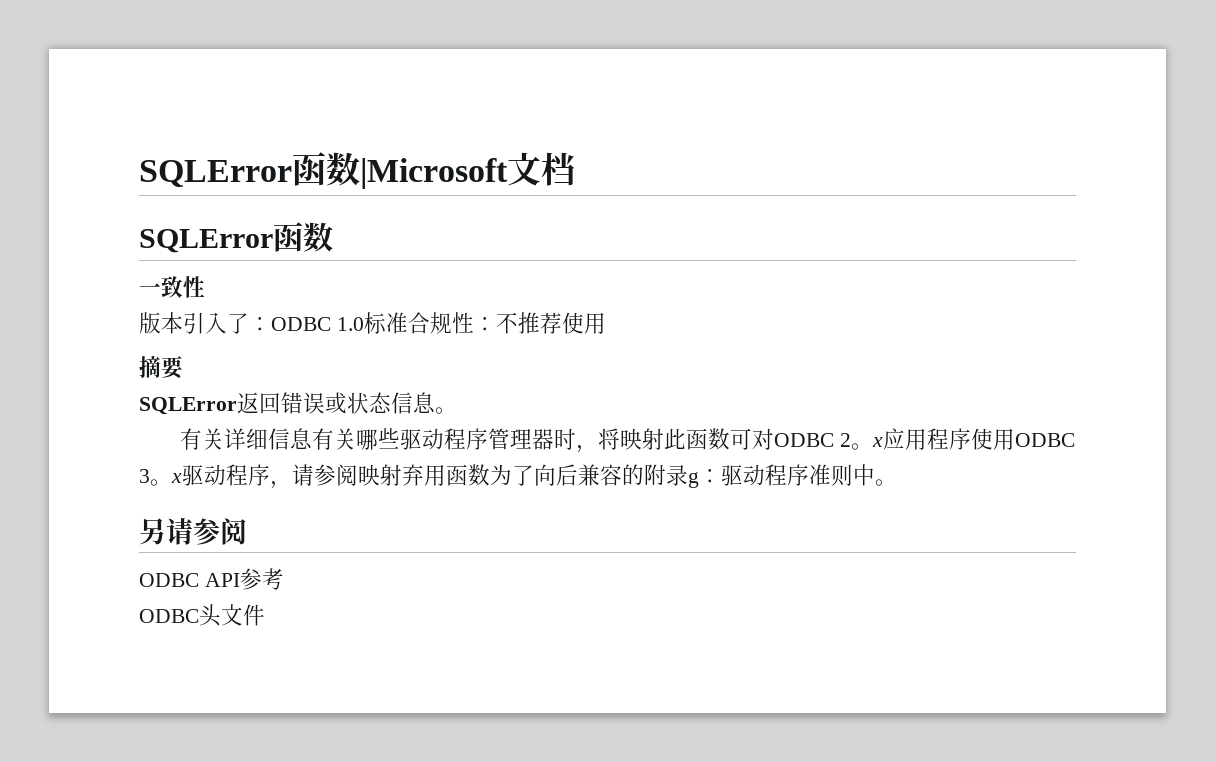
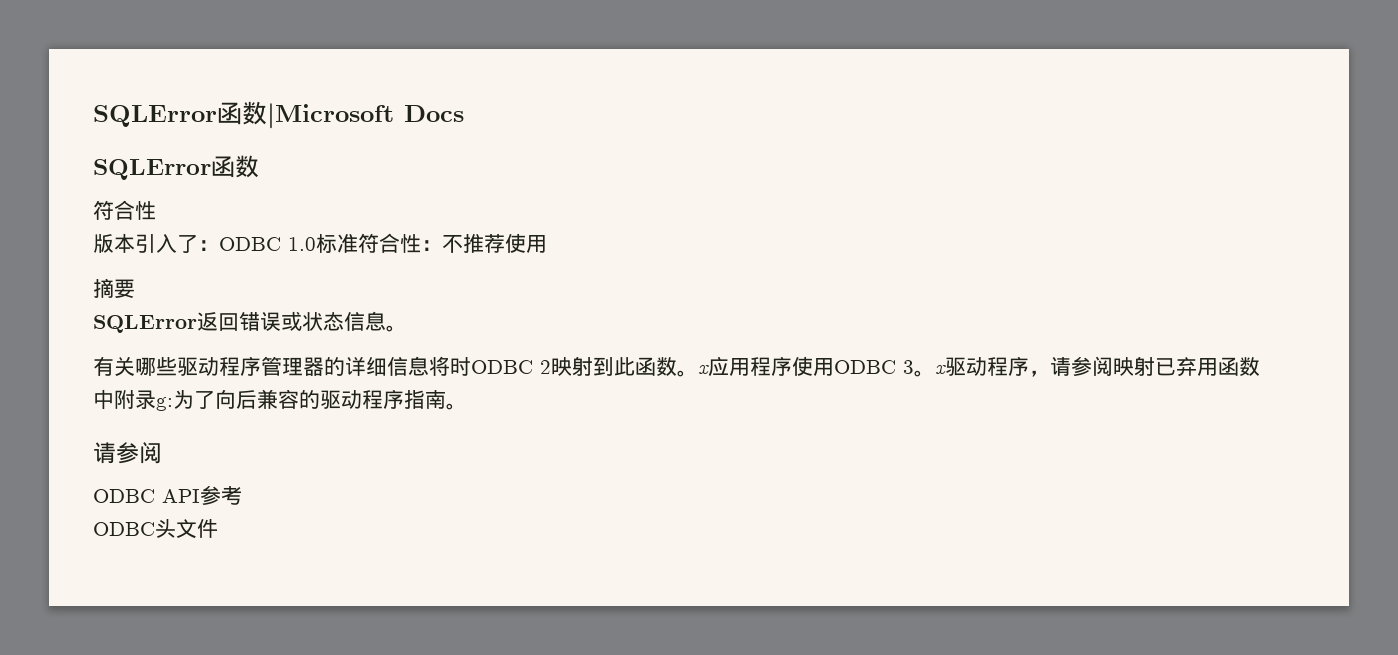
- SQLError函数|Microsoft文档
+ SQLError函数|Microsoft Docs
  SQLError函数
- 一致性
+ 符合性
- 版本引入了：ODBC 1.0标准合规性：不推荐使用
+ 版本引入了：ODBC 1.0标准符合性：不推荐使用
- 有关详细信息有关哪些驱动程序管理器时，将映射此函数可对ODBC 2。x应用程序使用ODBC 3。x驱动程序，请参阅映射弃用函数为了向后兼容的附录g：驱动程序准则中。
- 另请参阅
+ 有关哪些驱动程序管理器的详细信息将时ODBC 2映射到此函数。x应用程序使用ODBC 3。x驱动程序，请参阅映射已弃用函数中附录g:为了向后兼容的驱动程序指南。
+ 请参阅

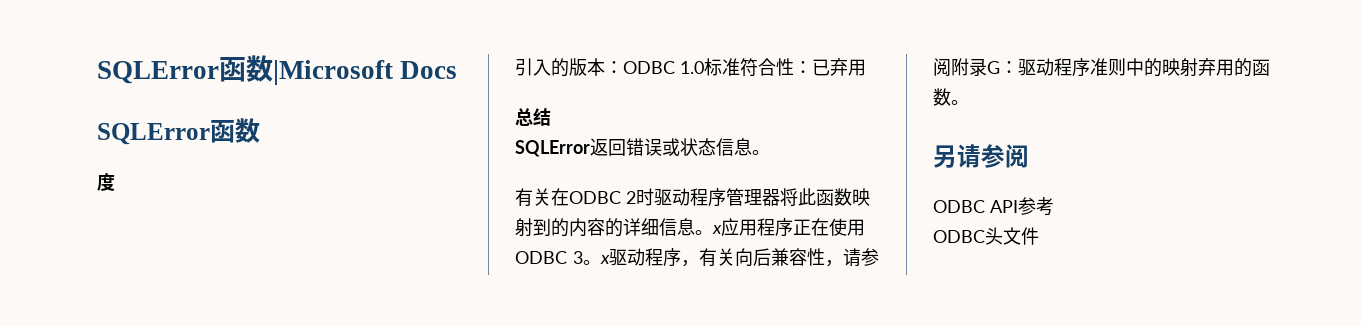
  SQLError函数|Microsoft Docs
  SQLError函数
- 符合性
- 版本引入了：ODBC 1.0标准符合性：不推荐使用
+ 度
+ 引入的版本：ODBC 1.0标准符合性：已弃用
- 摘要
+ 总结
- 有关哪些驱动程序管理器的详细信息将时ODBC 2映射到此函数。x应用程序使用ODBC 3。x驱动程序，请参阅映射已弃用函数中附录g:为了向后兼容的驱动程序指南。
- 请参阅
+ 有关在ODBC 2时驱动程序管理器将此函数映射到的内容的详细信息。x应用程序正在使用ODBC 3。x驱动程序，有关向后兼容性，请参阅附录G：驱动程序准则中的映射弃用的函数。
+ 另请参阅

